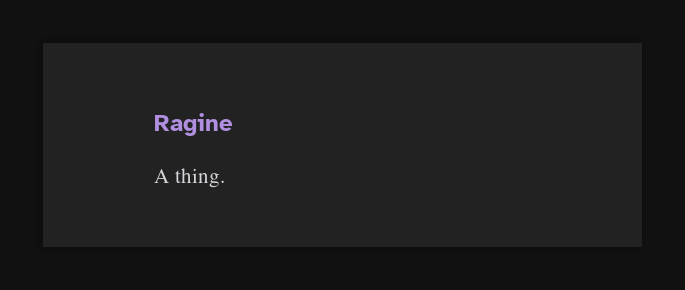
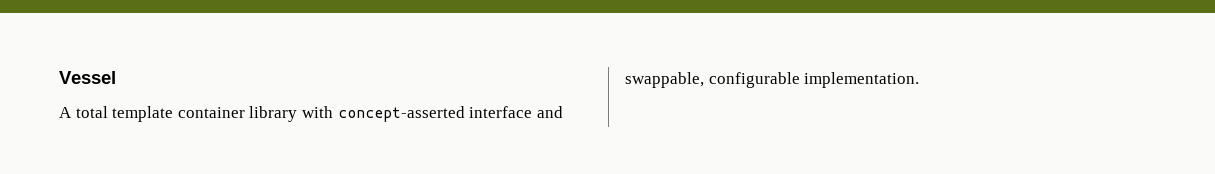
- Ragine
+ Vessel
- A thing.
+ A total template container library with concept-asserted interface and swappable, configurable implementation.

